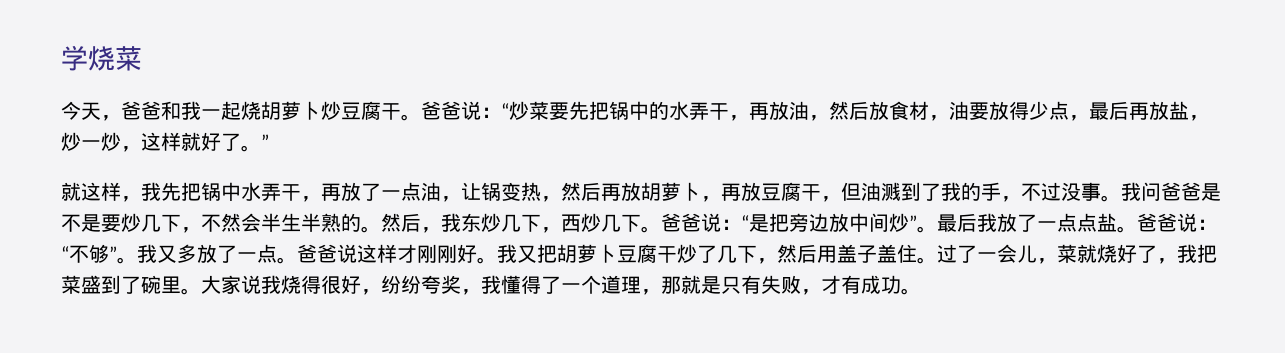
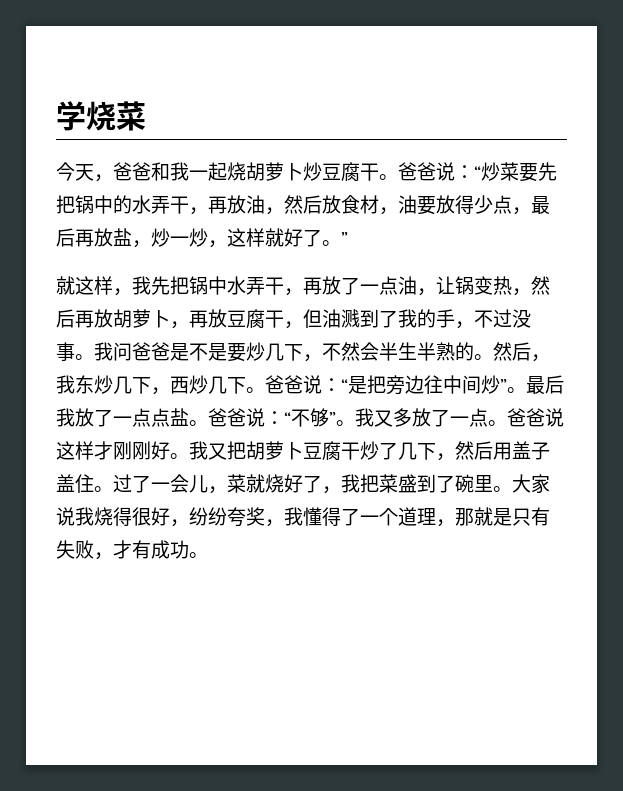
- 爸爸说：“是把旁边放中间炒”。
+ 爸爸说：“是把旁边往中间炒”。

